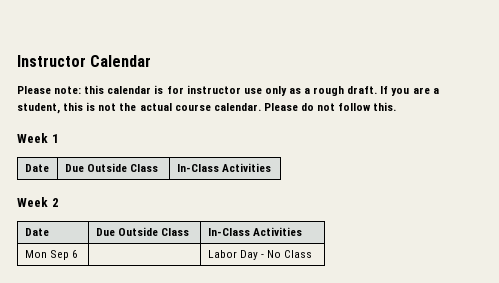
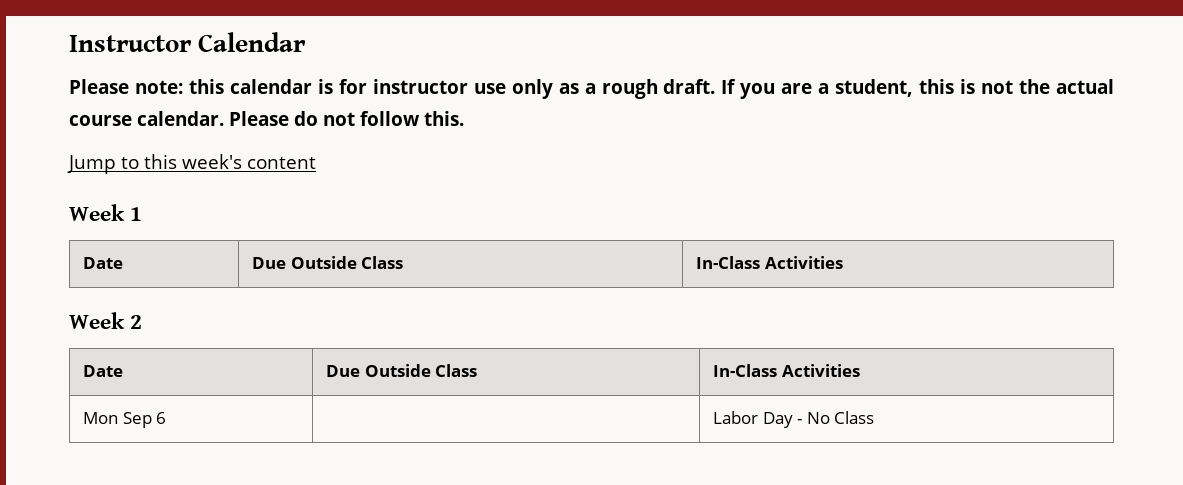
+ Jump to this week's content

